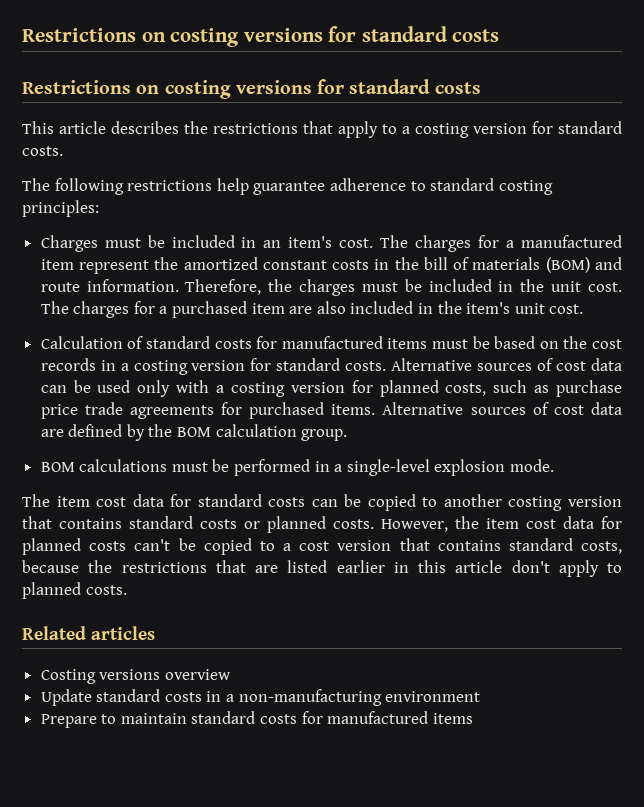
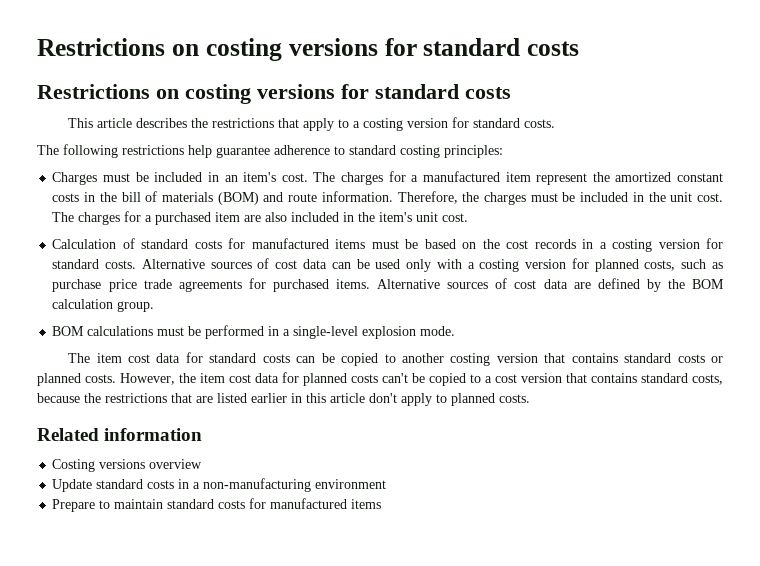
- Related articles
+ Related information

